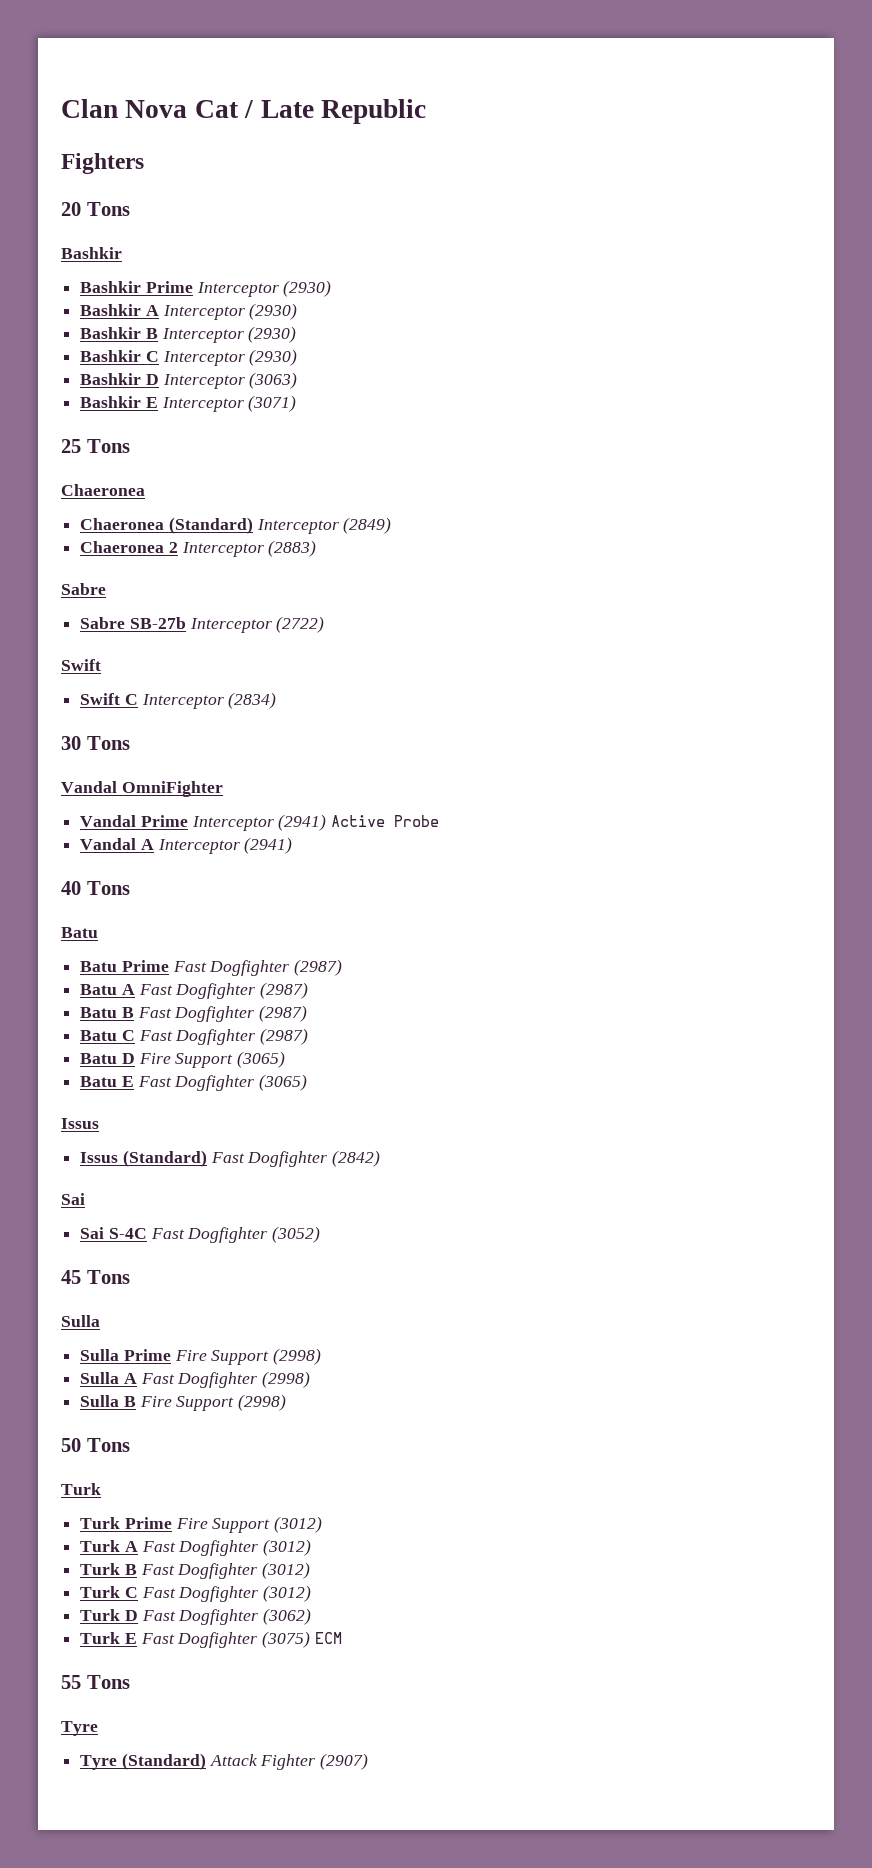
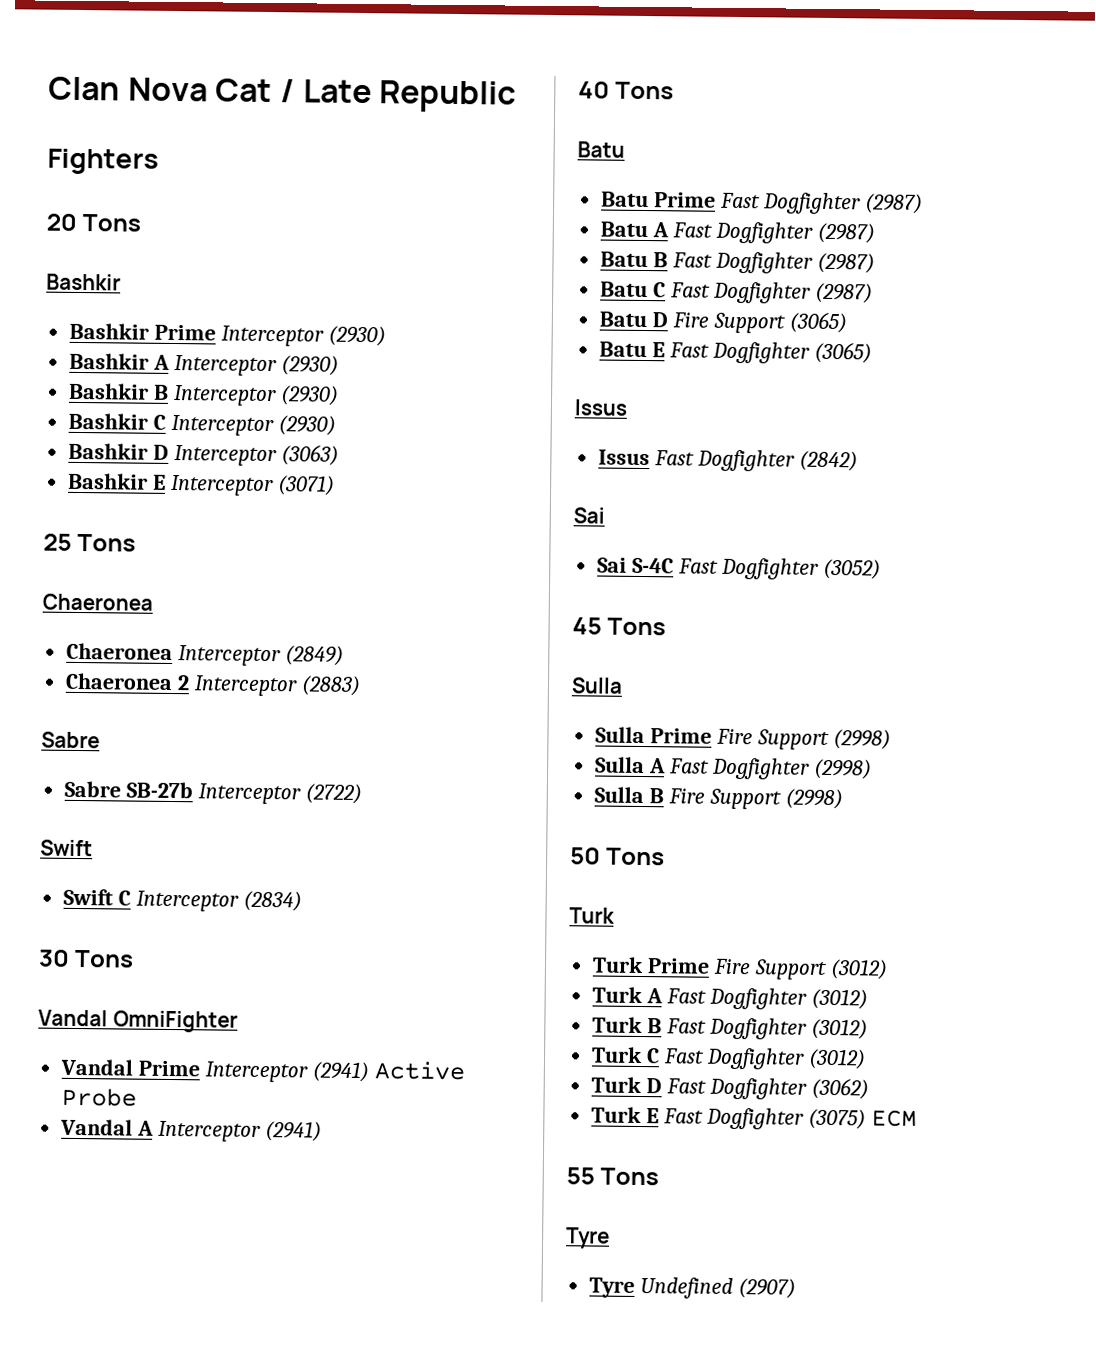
- Chaeronea (Standard) Interceptor (2849)
+ Chaeronea Interceptor (2849)
- Issus (Standard) Fast Dogfighter (2842)
+ Issus Fast Dogfighter (2842)
- Tyre (Standard) Attack Fighter (2907)
+ Tyre Undefined (2907)

